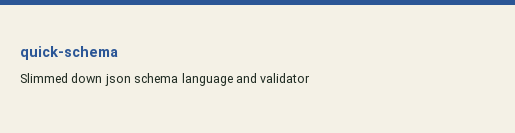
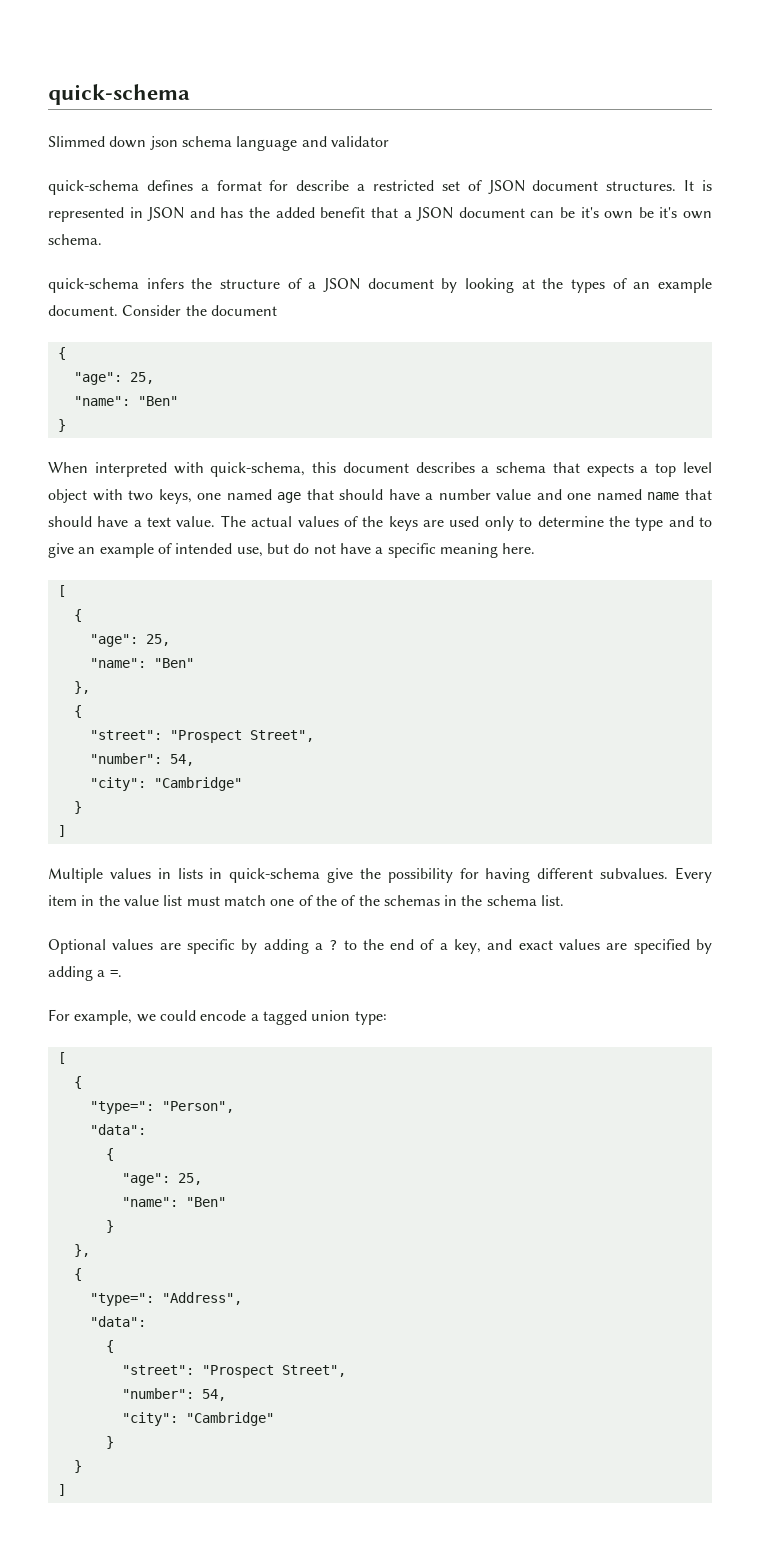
+ quick-schema defines a format for describe a restricted set of JSON document structures. It is represented in JSON and has the added benefit that a JSON document can be it's own be it's own schema.
+ quick-schema infers the structure of a JSON document by looking at the types of an example document. Consider the document
+ {
+ "age": 25,
+ "name": "Ben"
+ }
+ When interpreted with quick-schema, this document describes a schema that expects a top level object with two keys, one named age that should have a number value and one named name that should have a text value. The actual values of the keys are used only to determine the type and to give an example of intended use, but do not have a specific meaning here.
+ [
+ {
+ "age": 25,
+ "name": "Ben"
+ },
+ {
+ "street": "Prospect Street",
+ "number": 54,
+ "city": "Cambridge"
+ }
+ ]
+ Multiple values in lists in quick-schema give the possibility for having different subvalues. Every item in the value list must match one of the of the schemas in the schema list.
+ Optional values are specific by adding a ? to the end of a key, and exact values are specified by adding a =.
+ For example, we could encode a tagged union type:
+ [
+ {
+ "type=": "Person",
+ "data":
+ {
+ "age": 25,
+ "name": "Ben"
+ }
+ },
+ {
+ "type=": "Address",
+ "data":
+ {
+ "street": "Prospect Street",
+ "number": 54,
+ "city": "Cambridge"
+ }
+ }
+ ]

